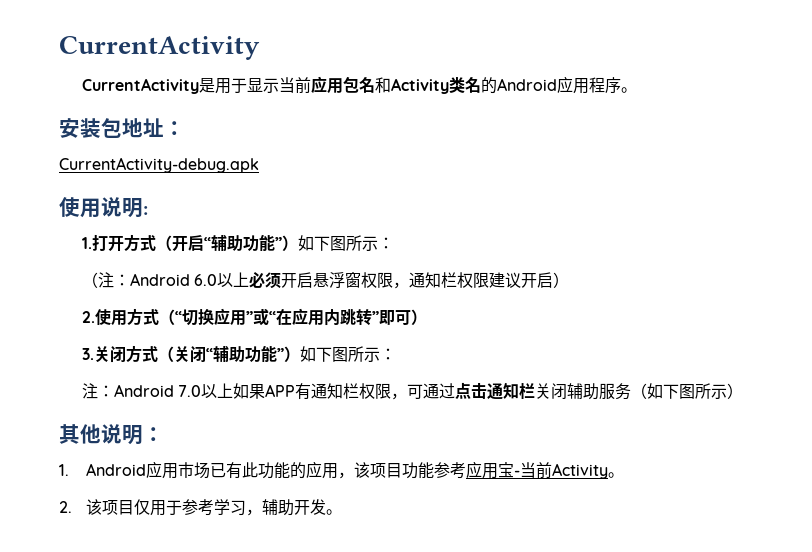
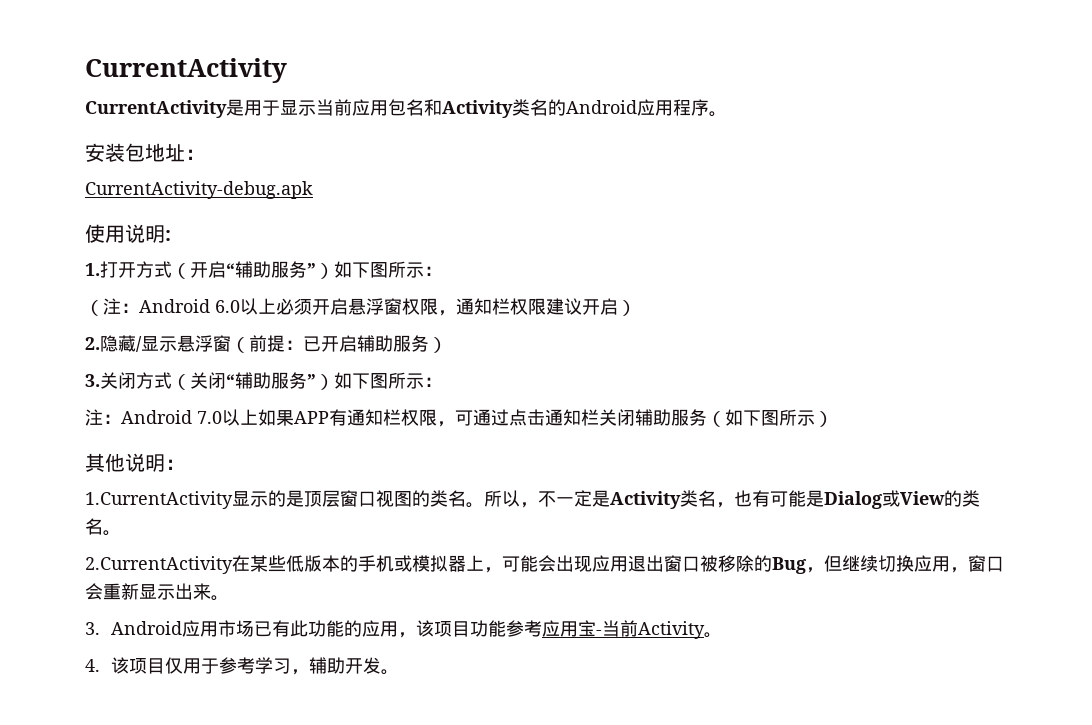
- 1.打开方式（开启“辅助功能”）如下图所示：
+ 1.打开方式（开启“辅助服务”）如下图所示：
- 2.使用方式（“切换应用”或“在应用内跳转”即可）
+ 2.隐藏/显示悬浮窗（前提：已开启辅助服务）
- 3.关闭方式（关闭“辅助功能”）如下图所示：
+ 3.关闭方式（关闭“辅助服务”）如下图所示：
- 1. Android应用市场已有此功能的应用，该项目功能参考应用宝-当前Activity。
+ 1.CurrentActivity显示的是顶层窗口视图的类名。所以，不一定是Activity类名，也有可能是Dialog或View的类名。
+ 2.CurrentActivity在某些低版本的手机或模拟器上，可能会出现应用退出窗口被移除的Bug，但继续切换应用，窗口会重新显示出来。
+ 3. Android应用市场已有此功能的应用，该项目功能参考应用宝-当前Activity。
- 2.该项目仅用于参考学习，辅助开发。
+ 4.该项目仅用于参考学习，辅助开发。

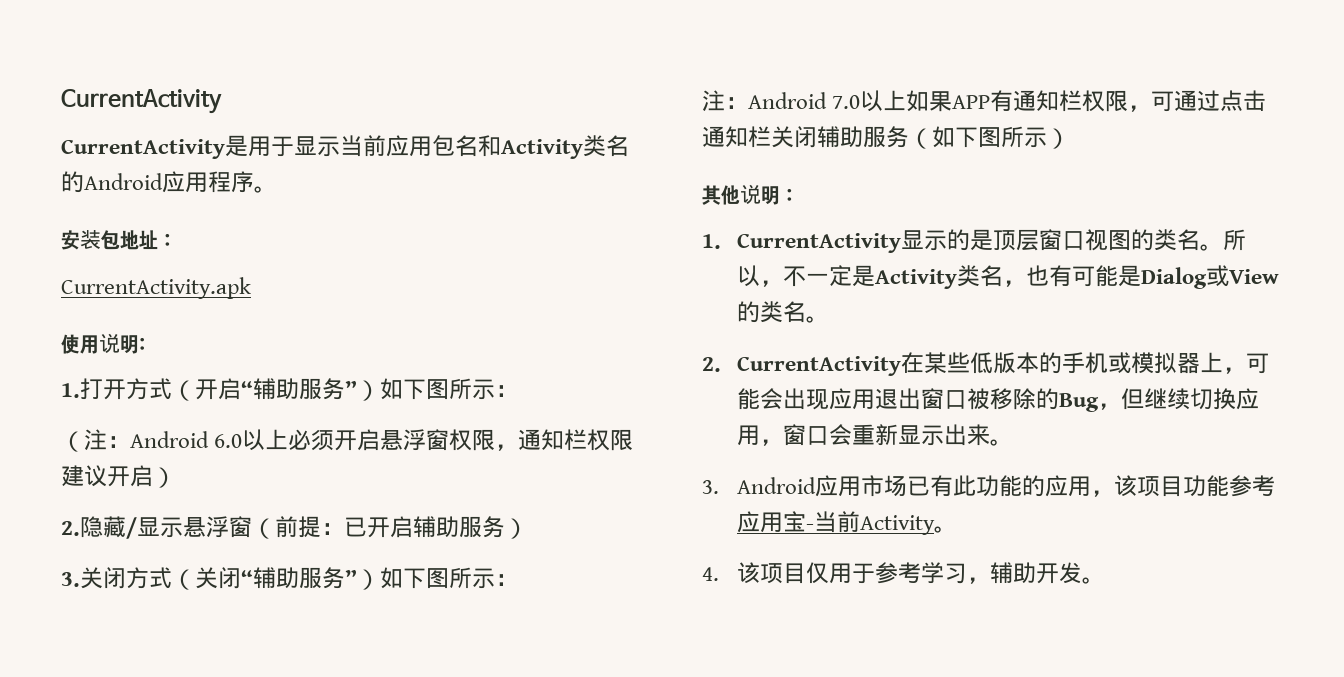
- CurrentActivity-debug.apk
+ CurrentActivity.apk
- 1.CurrentActivity显示的是顶层窗口视图的类名。
+ 1. CurrentActivity显示的是顶层窗口视图的类名。
- 2.CurrentActivity在某些低版本的手机或模拟器上，可能会出现应用退出窗口被移除的Bug，但继续切换应用，窗口会重新显示出来。
+ 2. CurrentActivity在某些低版本的手机或模拟器上，可能会出现应用退出窗口被移除的Bug，但继续切换应用，窗口会重新显示出来。

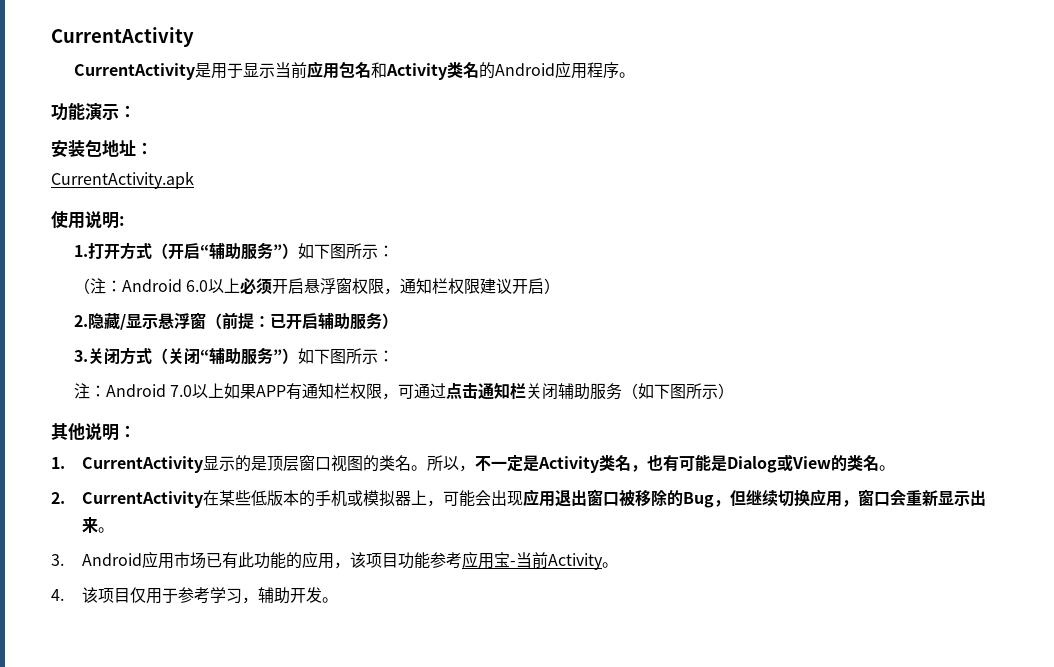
+ 功能演示：

